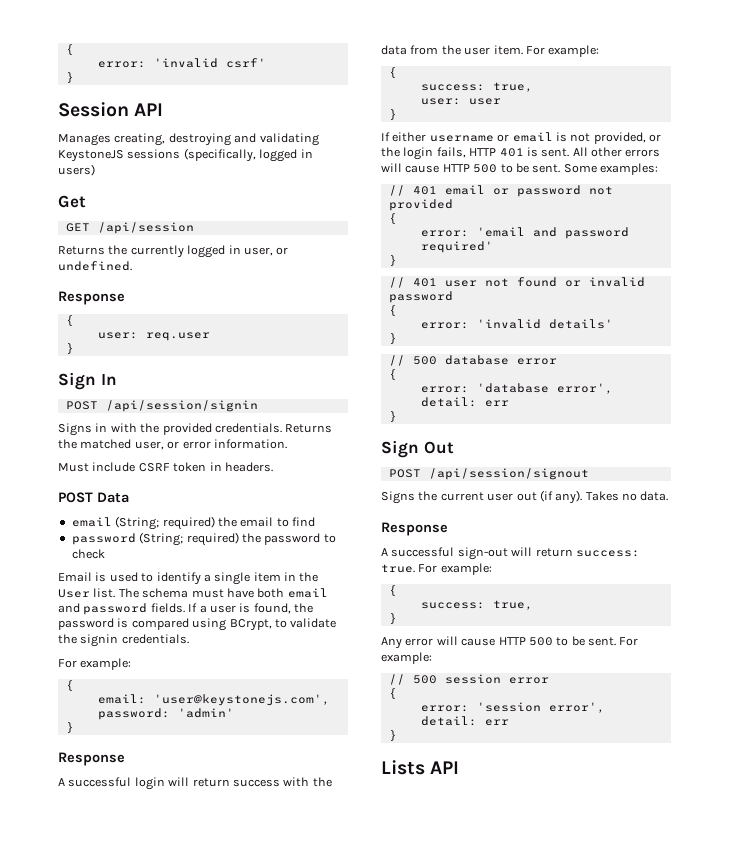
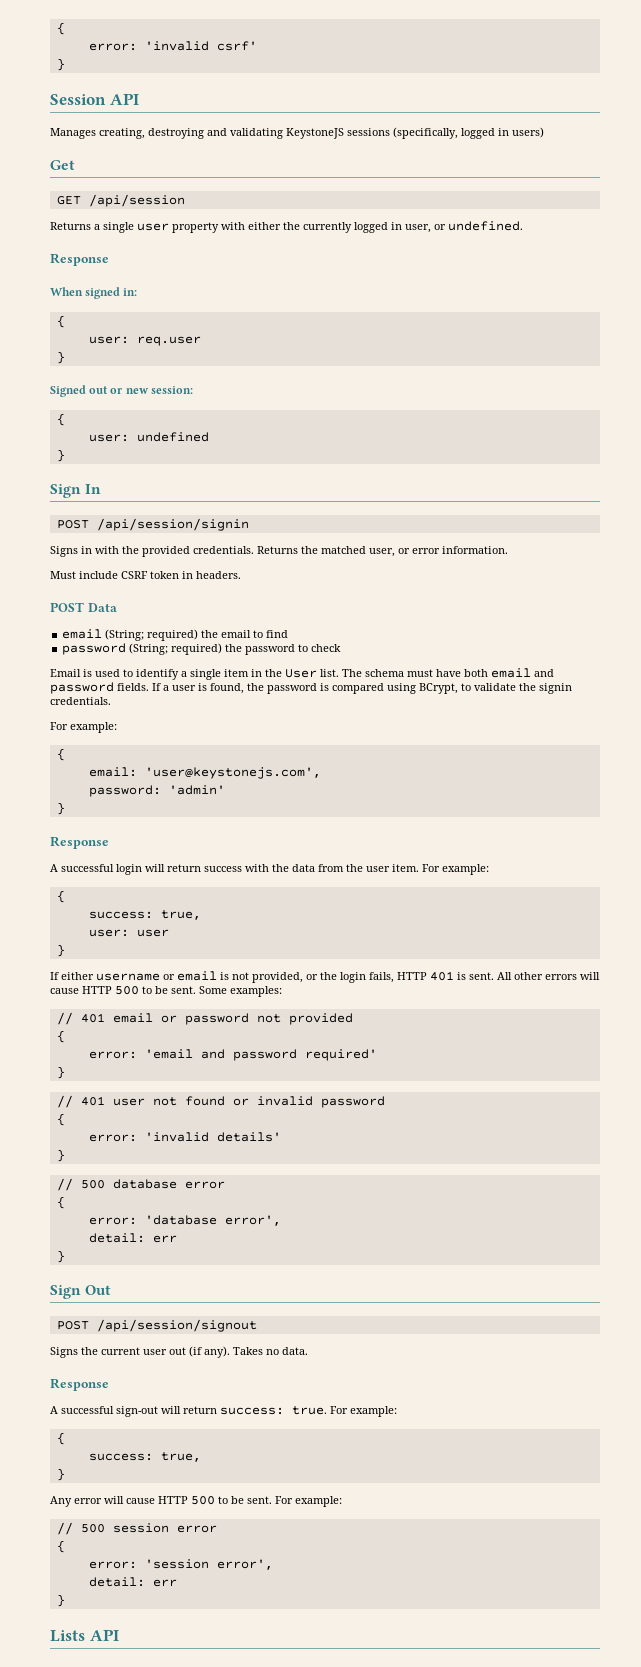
- Returns the currently logged in user, or undefined.
+ Returns a single user property with either the currently logged in user, or undefined.
+ When signed in:
+ Signed out or new session:
+ {
+ user: undefined
+ }

